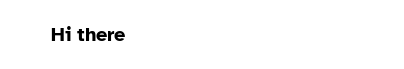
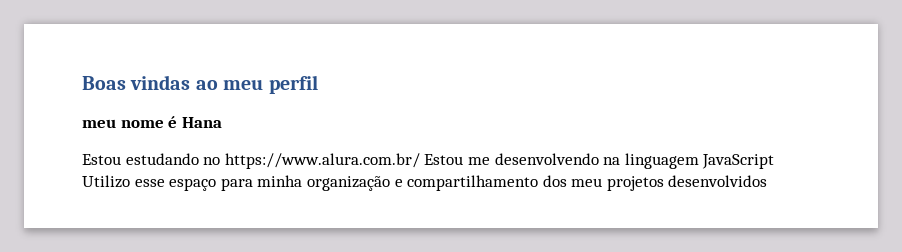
- Hi there
+ Boas vindas ao meu perfil
+ meu nome é Hana
+ Estou estudando no https://www.alura.com.br/ Estou me desenvolvendo na linguagem JavaScript Utilizo esse espaço para minha organização e compartilhamento dos meu projetos desenvolvidos

